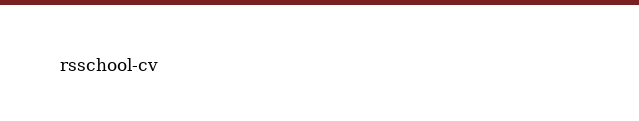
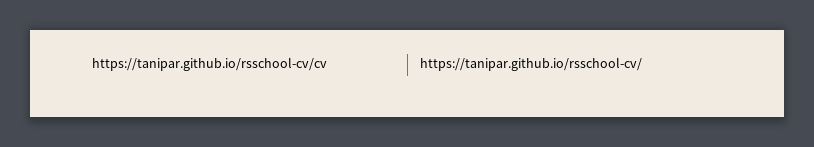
- rsschool-cv
+ https://tanipar.github.io/rsschool-cv/cv https://tanipar.github.io/rsschool-cv/

